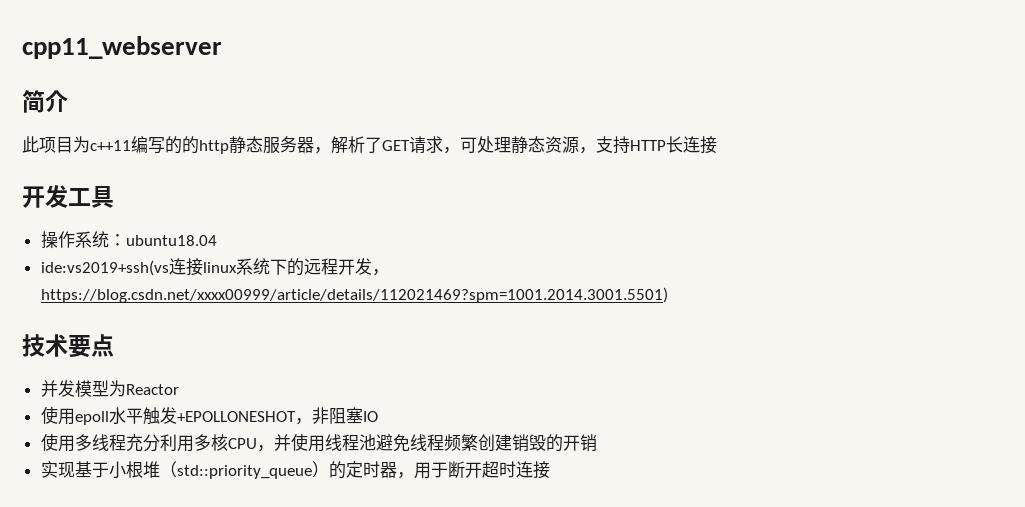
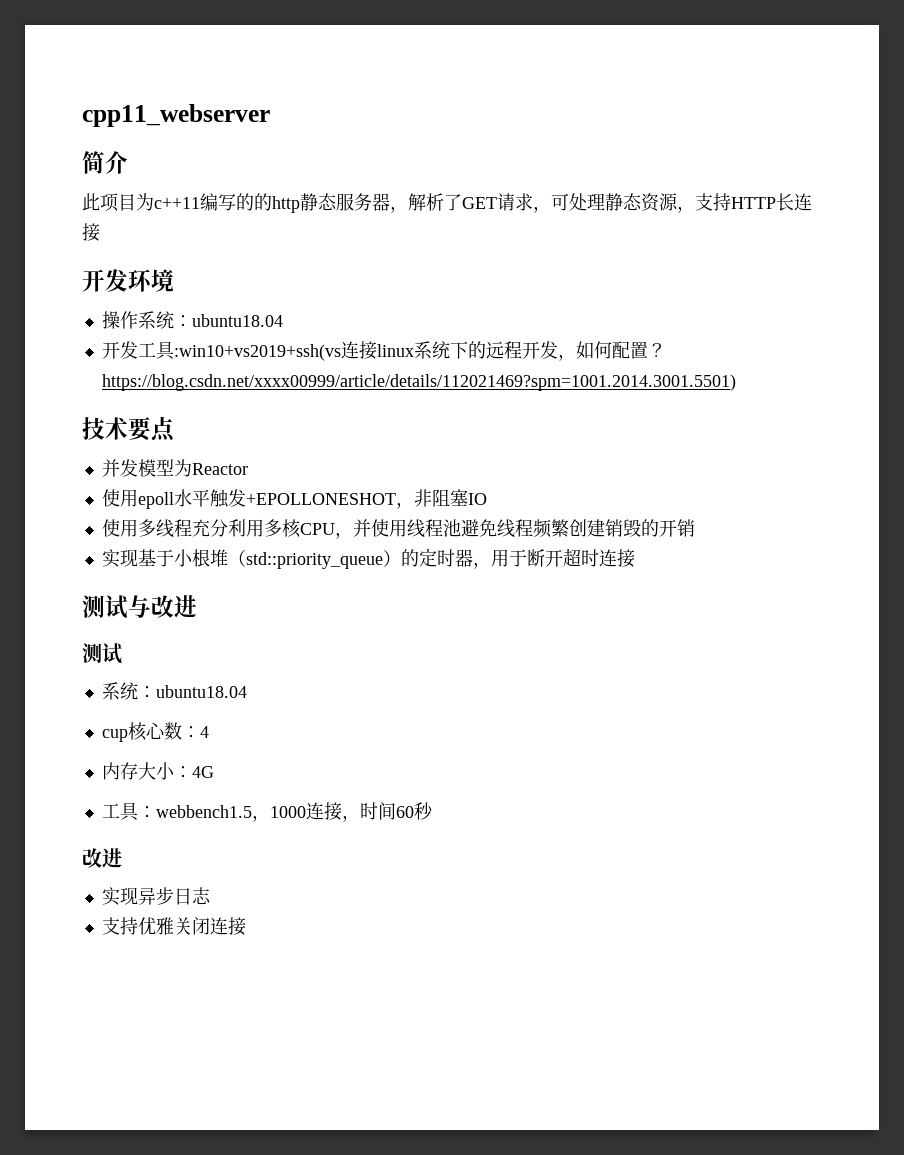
- 开发工具
+ 开发环境
- ide:vs2019+ssh(vs连接linux系统下的远程开发，https://blog.csdn.net/xxxx00999/article/details/112021469?spm=1001.2014.3001.5501)
+ 开发工具:win10+vs2019+ssh(vs连接linux系统下的远程开发，如何配置？https://blog.csdn.net/xxxx00999/article/details/112021469?spm=1001.2014.3001.5501)
+ 测试与改进
+ 测试
+ 系统：ubuntu18.04
+ cup核心数：4
+ 内存大小：4G
+ 工具：webbench1.5，1000连接，时间60秒
+ 改进
+ 实现异步日志
+ 支持优雅关闭连接

